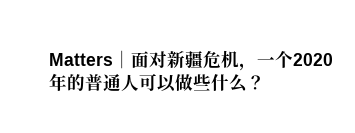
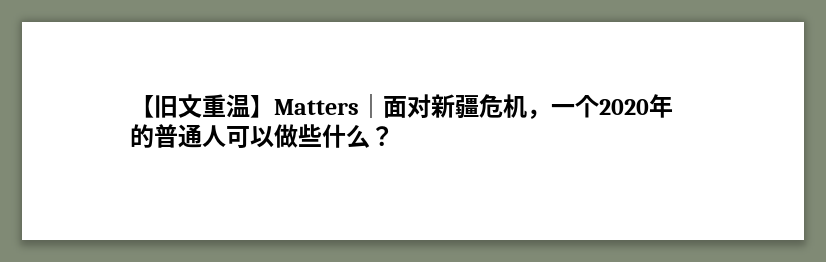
- Matters｜面对新疆危机，一个2020年的普通人可以做些什么？
+ 【旧文重温】Matters｜面对新疆危机，一个2020年的普通人可以做些什么？

